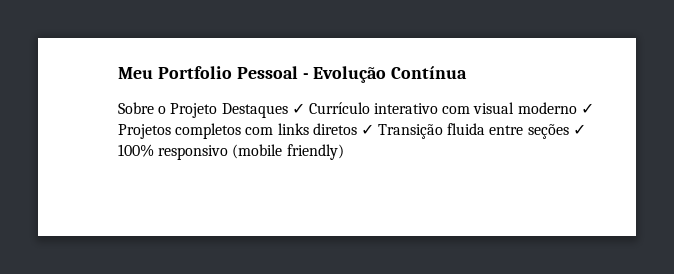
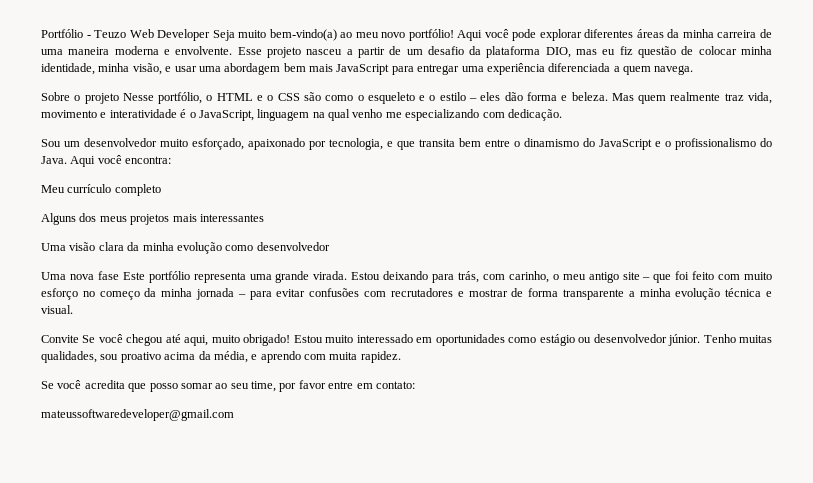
- Meu Portfolio Pessoal - Evolução Contínua
- Sobre o Projeto Destaques ✓ Currículo interativo com visual moderno ✓ Projetos completos com links diretos ✓ Transição fluida entre seções ✓ 100% responsivo (mobile friendly)
+ Portfólio - Teuzo Web Developer Seja muito bem-vindo(a) ao meu novo portfólio! Aqui você pode explorar diferentes áreas da minha carreira de uma maneira moderna e envolvente. Esse projeto nasceu a partir de um desafio da plataforma DIO, mas eu fiz questão de colocar minha identidade, minha visão, e usar uma abordagem bem mais JavaScript para entregar uma experiência diferenciada a quem navega.
+ Sobre o projeto Nesse portfólio, o HTML e o CSS são como o esqueleto e o estilo – eles dão forma e beleza. Mas quem realmente traz vida, movimento e interatividade é o JavaScript, linguagem na qual venho me especializando com dedicação.
+ Sou um desenvolvedor muito esforçado, apaixonado por tecnologia, e que transita bem entre o dinamismo do JavaScript e o profissionalismo do Java. Aqui você encontra:
+ Meu currículo completo
+ Alguns dos meus projetos mais interessantes
+ Uma visão clara da minha evolução como desenvolvedor
+ Uma nova fase Este portfólio representa uma grande virada. Estou deixando para trás, com carinho, o meu antigo site – que foi feito com muito esforço no começo da minha jornada – para evitar confusões com recrutadores e mostrar de forma transparente a minha evolução técnica e visual.
+ Convite Se você chegou até aqui, muito obrigado! Estou muito interessado em oportunidades como estágio ou desenvolvedor júnior. Tenho muitas qualidades, sou proativo acima da média, e aprendo com muita rapidez.
+ Se você acredita que posso somar ao seu time, por favor entre em contato:
+ mateussoftwaredeveloper@gmail.com

